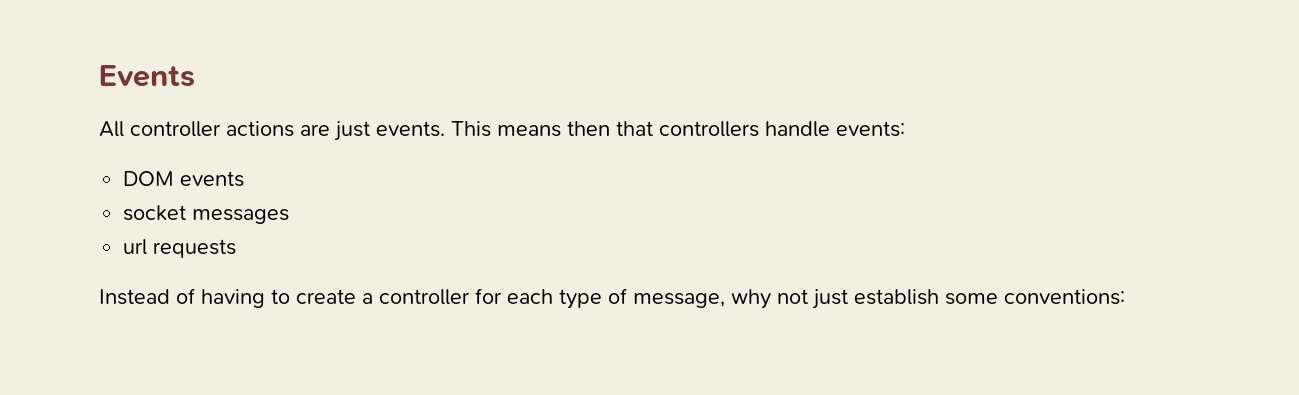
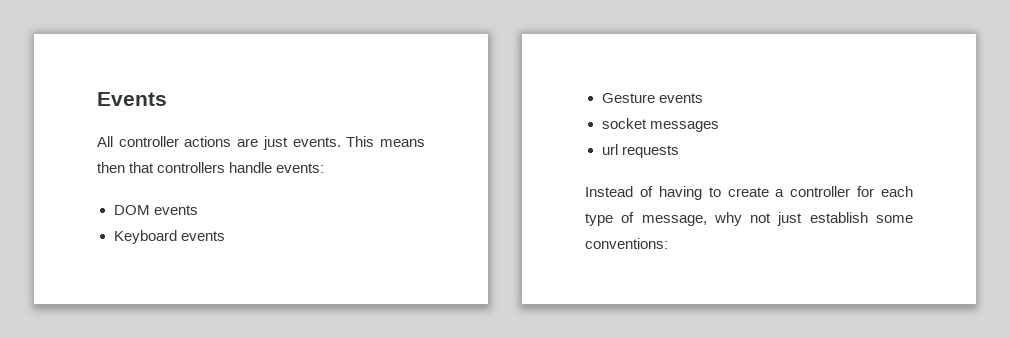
+ Keyboard events
+ Gesture events

